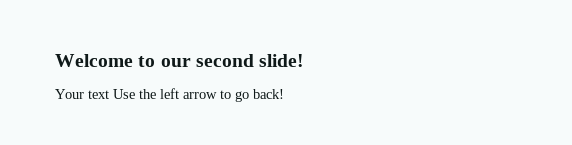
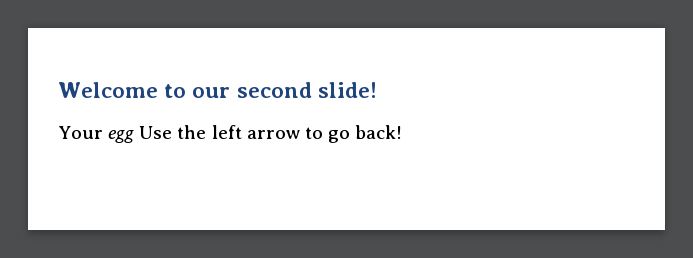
- Your text Use the left arrow to go back!
+ Your egg Use the left arrow to go back!

